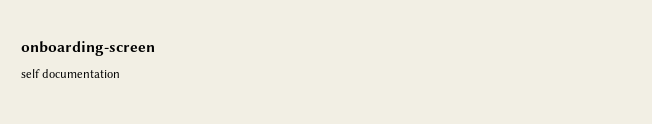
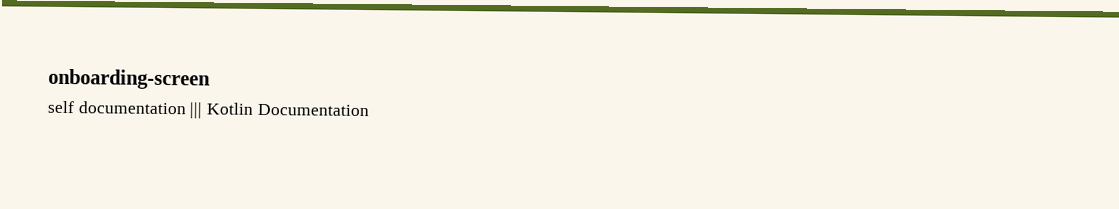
- self documentation
+ self documentation ||| Kotlin Documentation

